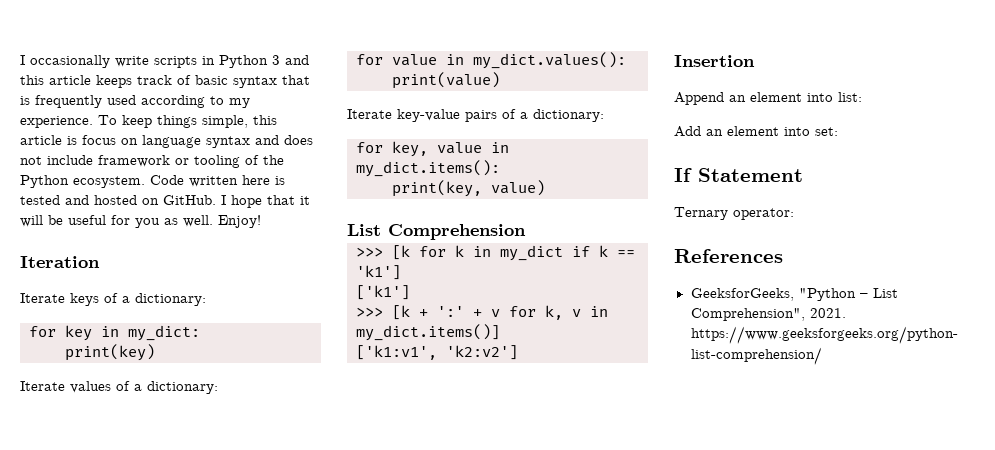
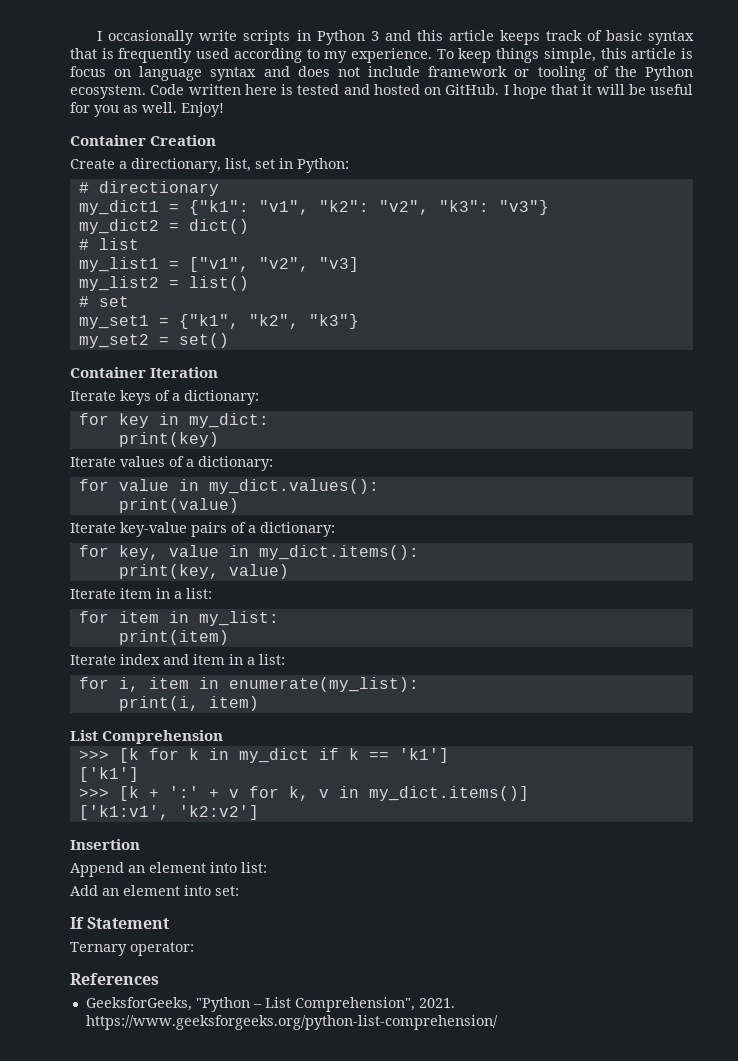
- Iteration
+ Container Creation
+ Create a directionary, list, set in Python:
+ # directionary
+ my_dict1 = {"k1": "v1", "k2": "v2", "k3": "v3"}
+ my_dict2 = dict()
+ # list
+ my_list1 = ["v1", "v2", "v3]
+ my_list2 = list()
+ # set
+ my_set1 = {"k1", "k2", "k3"}
+ my_set2 = set()
+ Container Iteration
+ Iterate item in a list:
+ for item in my_list:
+ print(item)
+ Iterate index and item in a list:
+ for i, item in enumerate(my_list):
+ print(i, item)

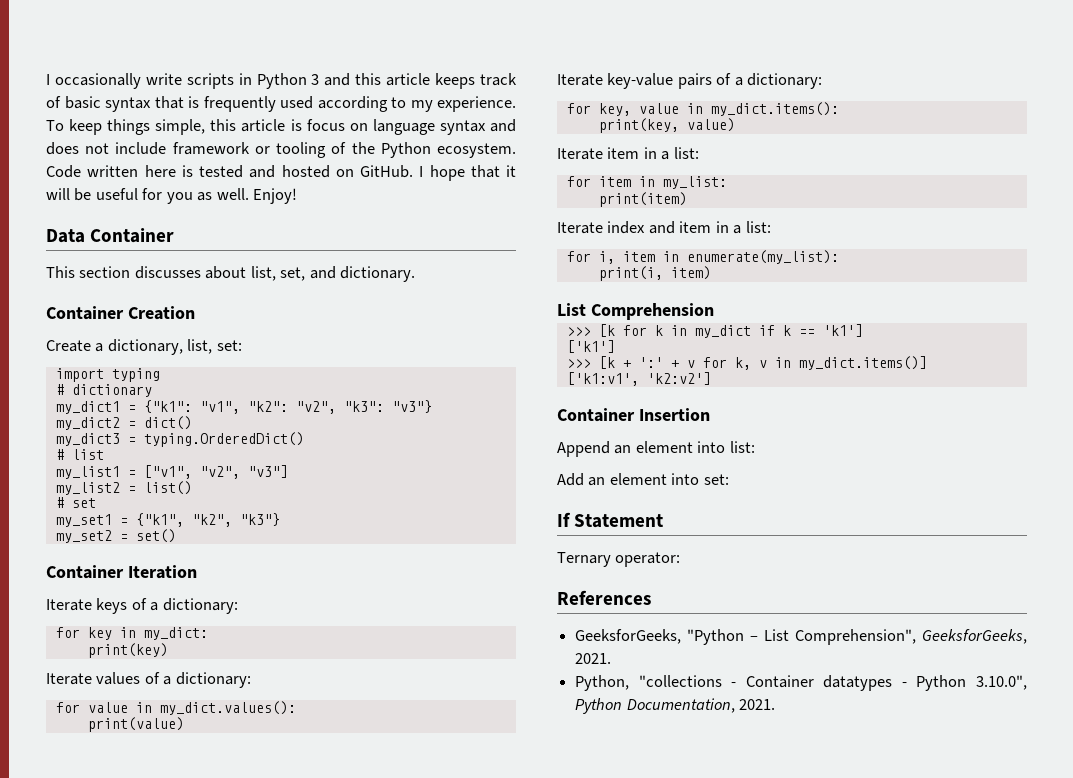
+ Data Container
+ This section discusses about list, set, and dictionary.
- Create a directionary, list, set in Python:
- # directionary
+ Create a dictionary, list, set:
+ import typing
+ # dictionary
+ my_dict3 = typing.OrderedDict()
- my_list1 = ["v1", "v2", "v3]
+ my_list1 = ["v1", "v2", "v3"]
- Insertion
+ Container Insertion
- GeeksforGeeks, "Python – List Comprehension", 2021. https://www.geeksforgeeks.org/python-list-comprehension/
+ GeeksforGeeks, "Python – List Comprehension", GeeksforGeeks, 2021.
+ Python, "collections - Container datatypes - Python 3.10.0", Python Documentation, 2021.

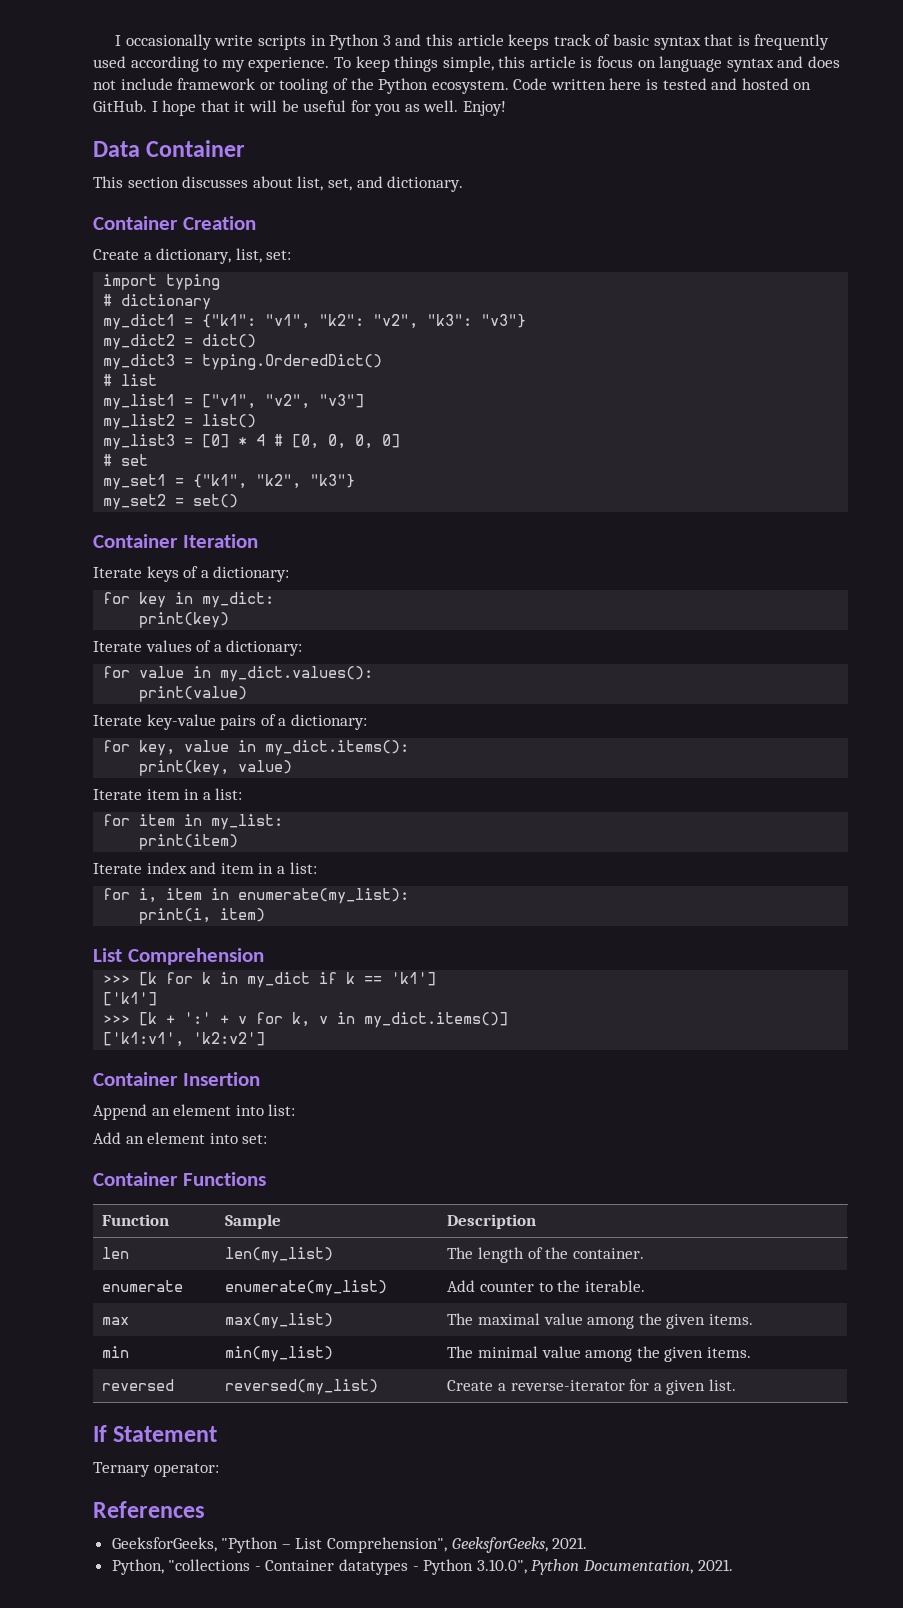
+ my_list3 = [0] * 4 # [0, 0, 0, 0]
+ Container Functions
+ Function | Sample | Description
+ len | len(my_list) | The length of the container.
+ enumerate | enumerate(my_list) | Add counter to the iterable.
+ max | max(my_list) | The maximal value among the given items.
+ min | min(my_list) | The minimal value among the given items.
+ reversed | reversed(my_list) | Create a reverse-iterator for a given list.

